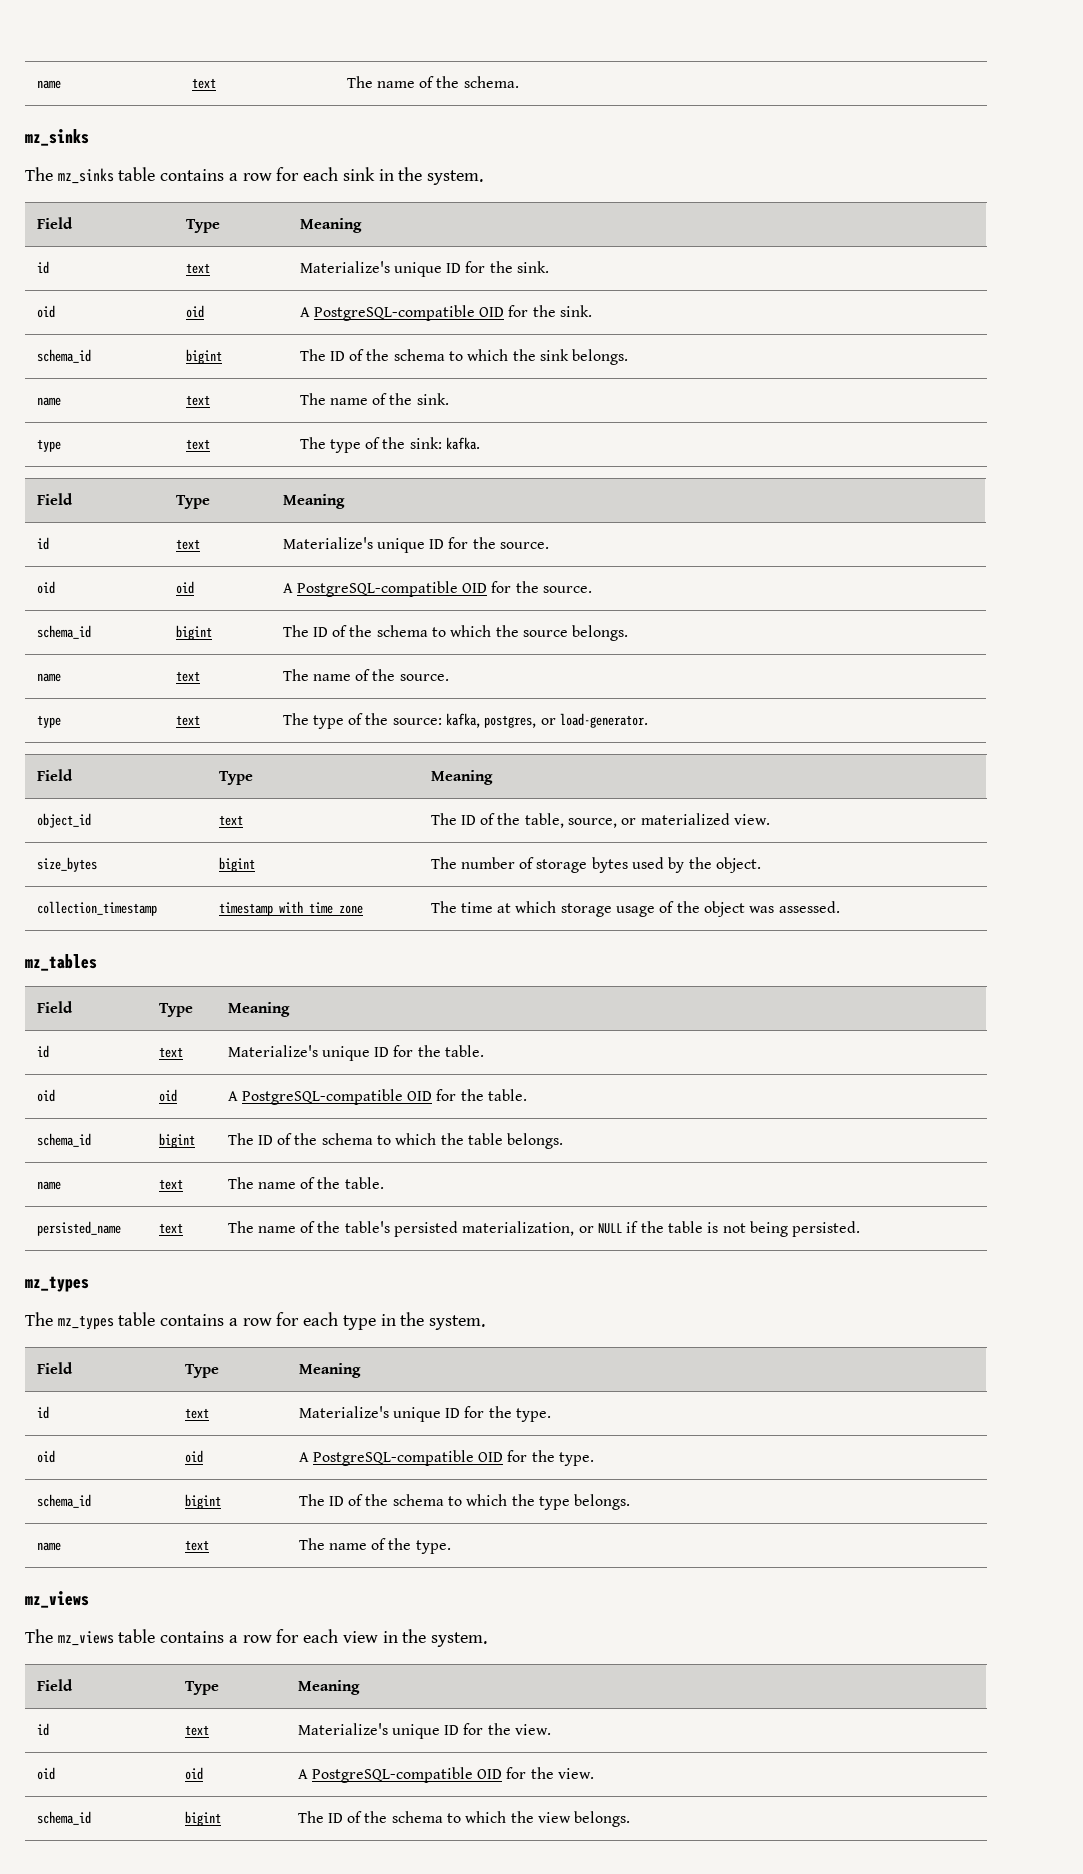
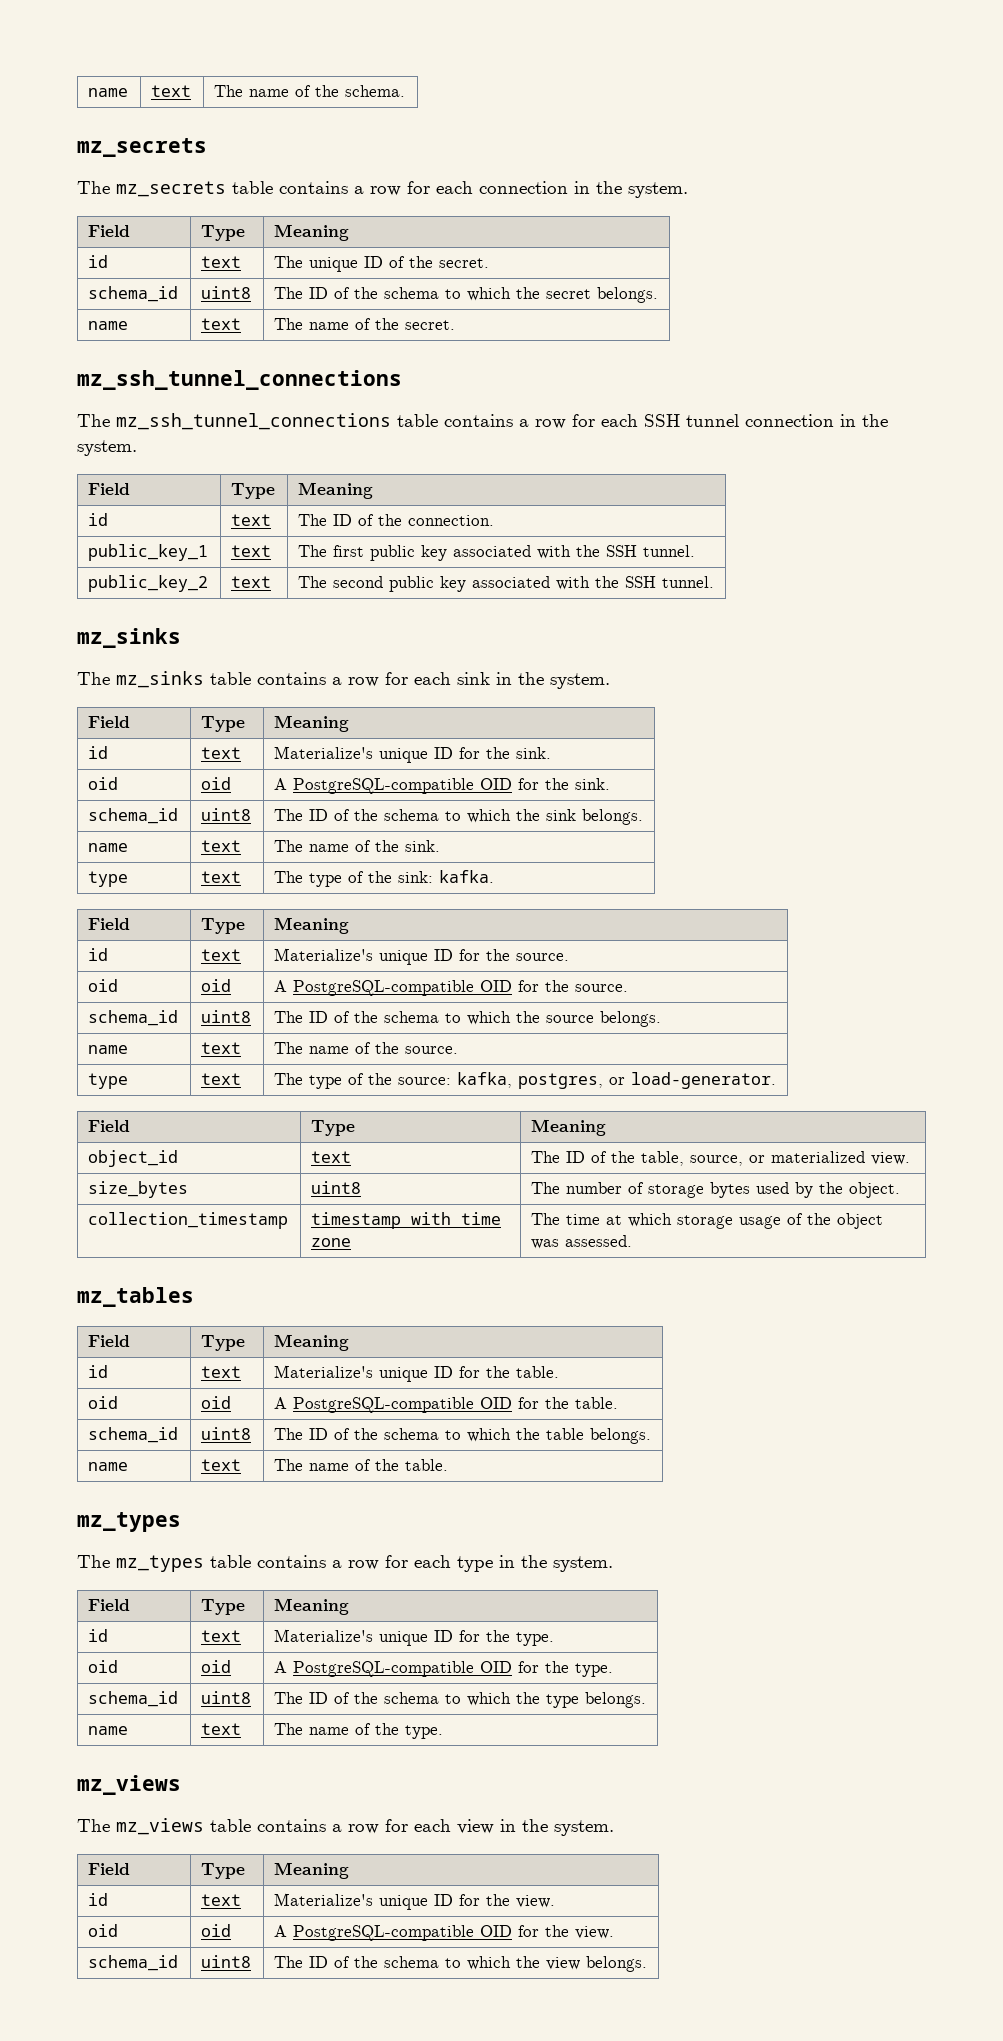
  name | text | The name of the schema.
+ mz_secrets
+ The mz_secrets table contains a row for each connection in the system.
+ Field | Type | Meaning
+ id | text | The unique ID of the secret.
+ schema_id | uint8 | The ID of the schema to which the secret belongs.
+ name | text | The name of the secret.
+ mz_ssh_tunnel_connections
+ The mz_ssh_tunnel_connections table contains a row for each SSH tunnel connection in the system.
+ Field | Type | Meaning
+ id | text | The ID of the connection.
+ public_key_1 | text | The first public key associated with the SSH tunnel.
+ public_key_2 | text | The second public key associated with the SSH tunnel.
- schema_id | bigint | The ID of the schema to which the sink belongs.
+ schema_id | uint8 | The ID of the schema to which the sink belongs.
- schema_id | bigint | The ID of the schema to which the source belongs.
+ schema_id | uint8 | The ID of the schema to which the source belongs.
- size_bytes | bigint | The number of storage bytes used by the object.
+ size_bytes | uint8 | The number of storage bytes used by the object.
- schema_id | bigint | The ID of the schema to which the table belongs.
+ schema_id | uint8 | The ID of the schema to which the table belongs.
- persisted_name | text | The name of the table's persisted materialization, or NULL if the table is not being persisted.
- schema_id | bigint | The ID of the schema to which the type belongs.
+ schema_id | uint8 | The ID of the schema to which the type belongs.
- schema_id | bigint | The ID of the schema to which the view belongs.
+ schema_id | uint8 | The ID of the schema to which the view belongs.

